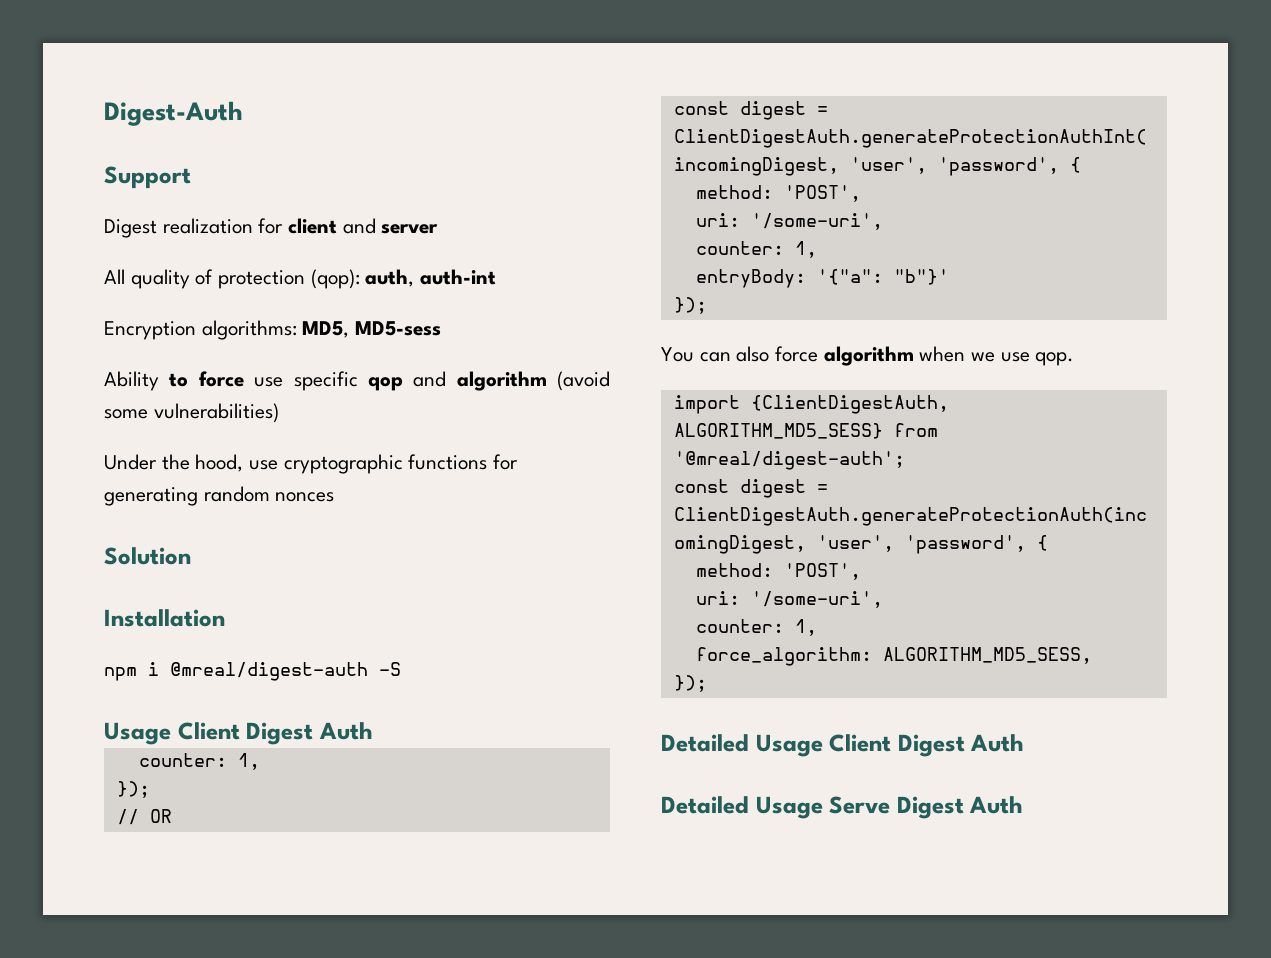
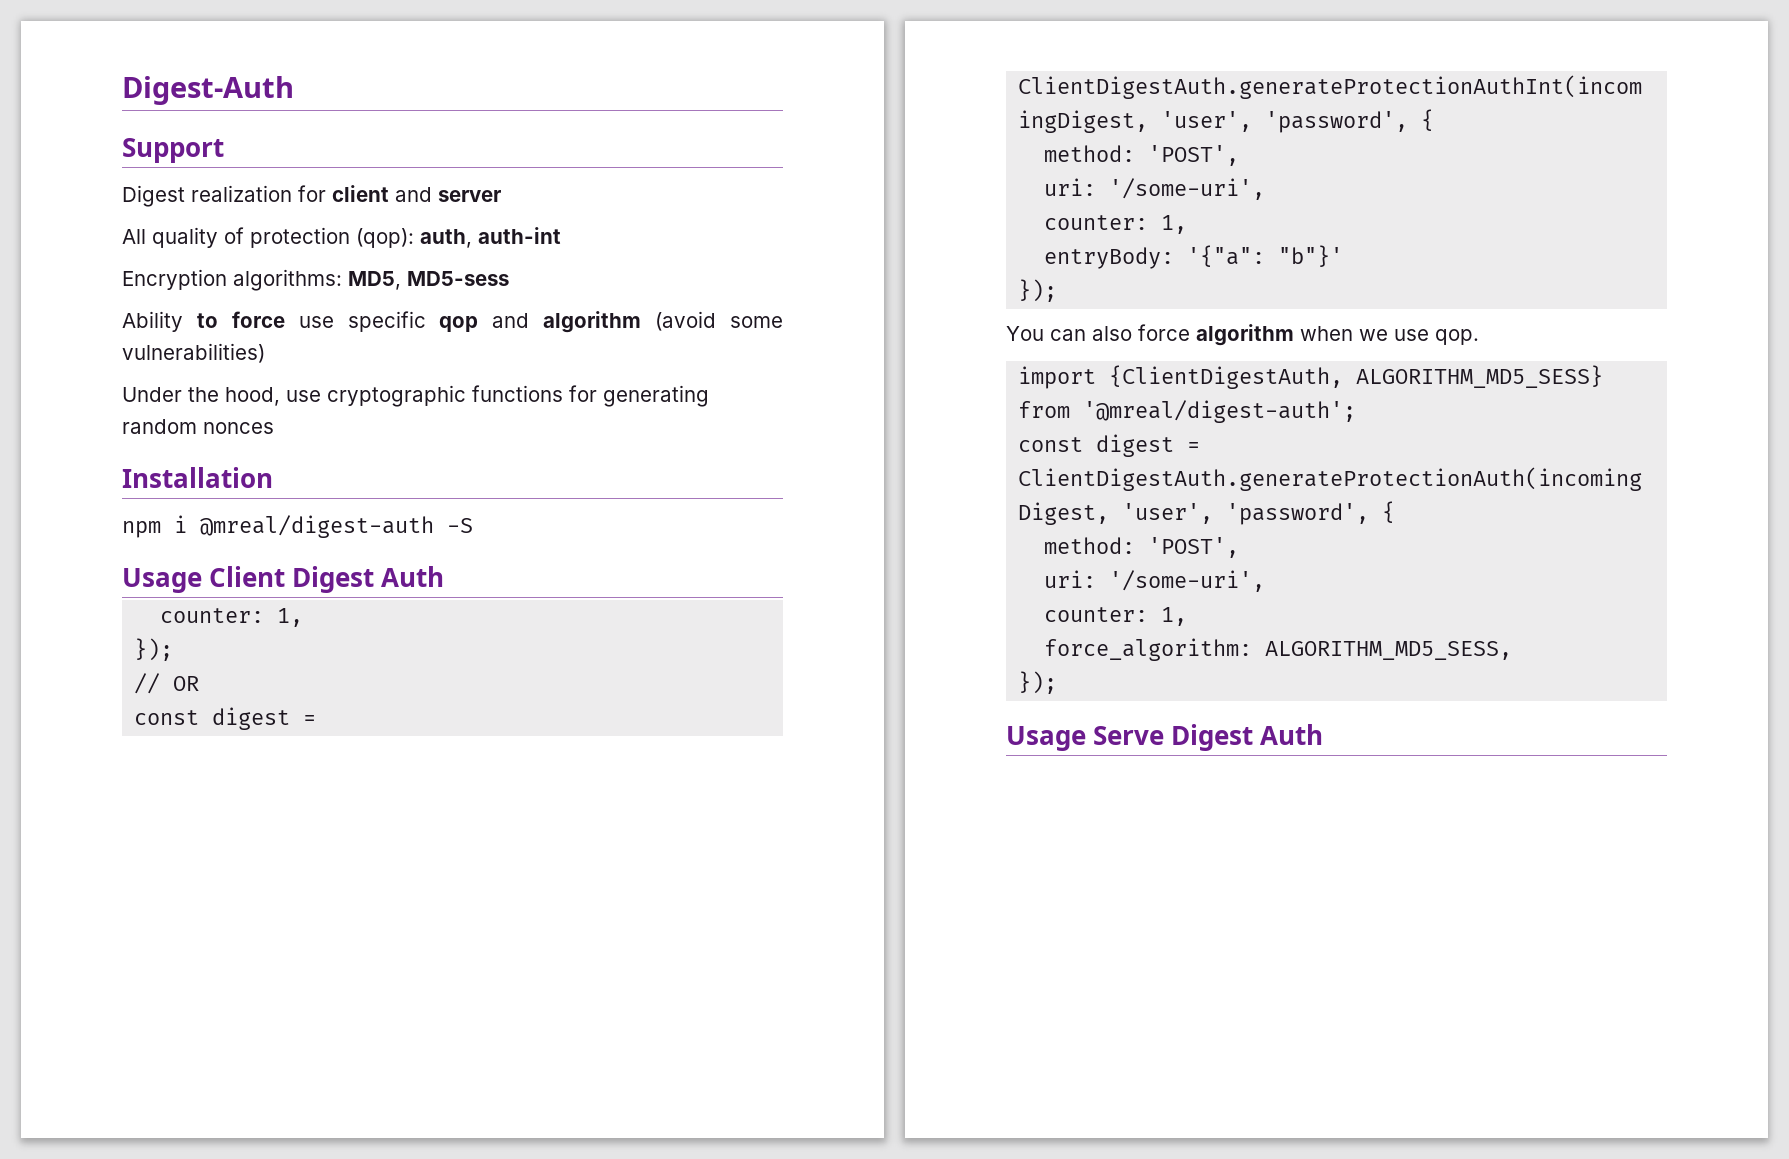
- Solution
- Detailed Usage Client Digest Auth
- Detailed Usage Serve Digest Auth
+ Usage Serve Digest Auth

